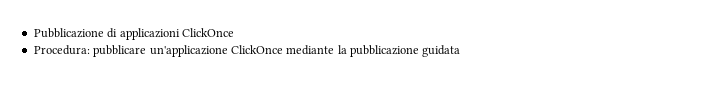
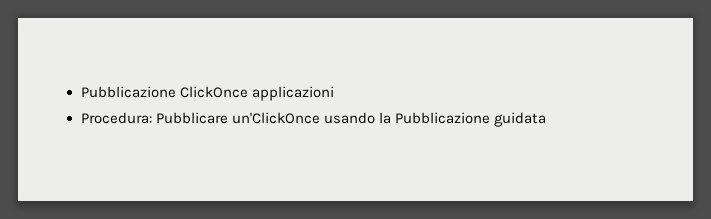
- Pubblicazione di applicazioni ClickOnce
+ Pubblicazione ClickOnce applicazioni
- Procedura: pubblicare un'applicazione ClickOnce mediante la pubblicazione guidata
+ Procedura: Pubblicare un'ClickOnce usando la Pubblicazione guidata

